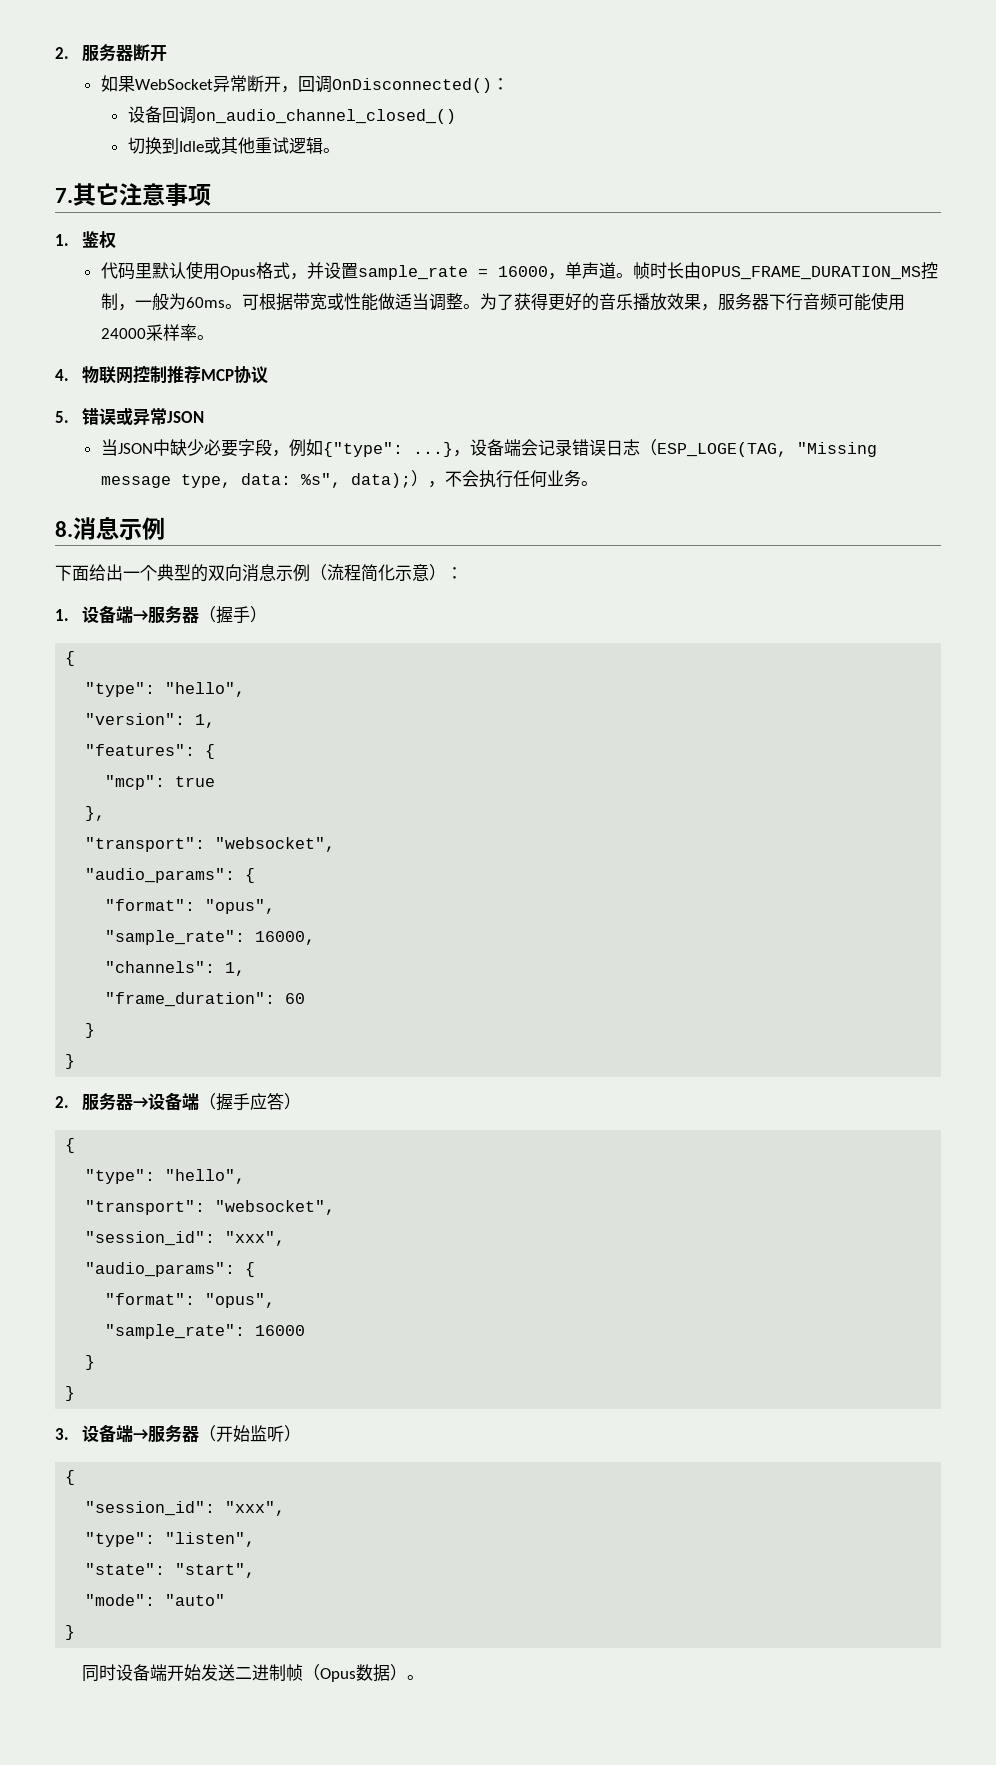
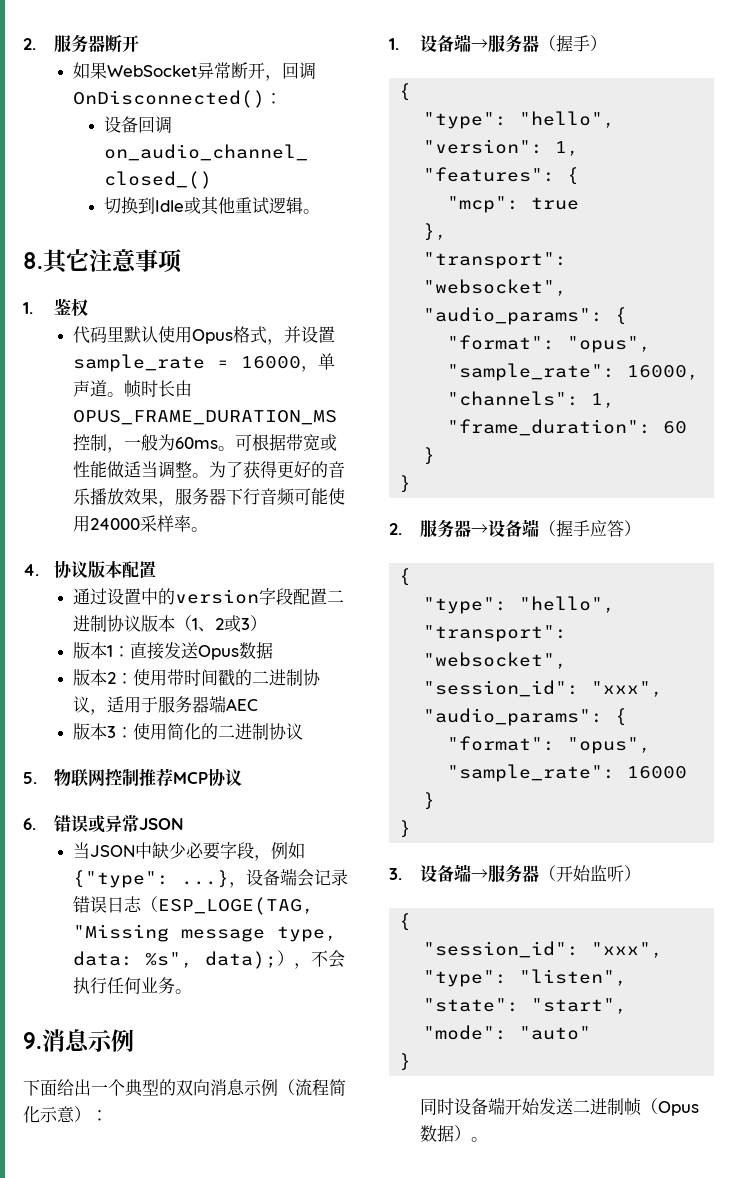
- 7.其它注意事项
+ 8.其它注意事项
- 4.物联网控制推荐MCP协议
+ 4.协议版本配置
+ 通过设置中的version字段配置二进制协议版本（1、2或3）
+ 版本1：直接发送Opus数据
+ 版本2：使用带时间戳的二进制协议，适用于服务器端AEC
+ 版本3：使用简化的二进制协议
+ 5.物联网控制推荐MCP协议
- 5.错误或异常JSON
+ 6.错误或异常JSON
- 8.消息示例
+ 9.消息示例

